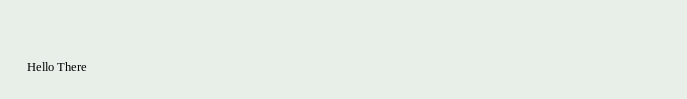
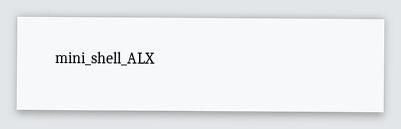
- Hello There
+ mini_shell_ALX

